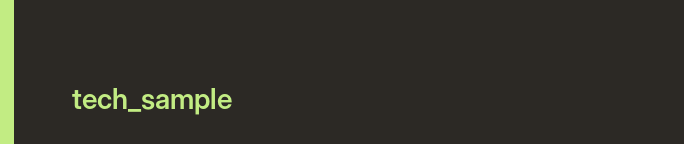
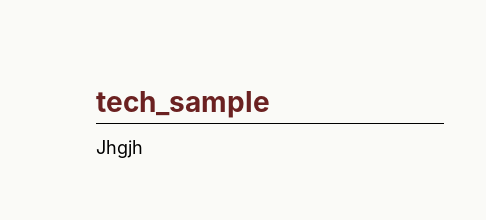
+ Jhgjh

